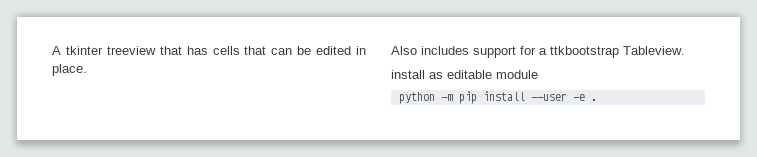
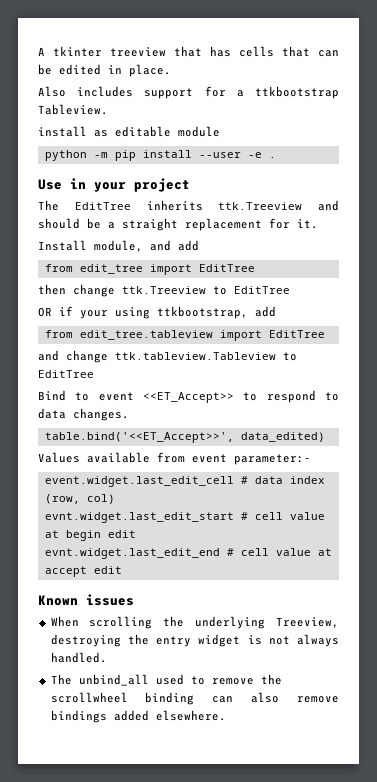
+ Use in your project
+ The EditTree inherits ttk.Treeview and should be a straight replacement for it.
+ Install module, and add
+ from edit_tree import EditTree
+ then change ttk.Treeview to EditTree
+ OR if your using ttkbootstrap, add
+ from edit_tree.tableview import EditTree
+ and change ttk.tableview.Tableview to EditTree
+ Bind to event <<ET_Accept>> to respond to data changes.
+ table.bind('<<ET_Accept>>', data_edited)
+ Values available from event parameter:-
+ event.widget.last_edit_cell # data index (row, col)
+ evnt.widget.last_edit_start # cell value at begin edit
+ evnt.widget.last_edit_end # cell value at accept edit
+ Known issues
+ When scrolling the underlying Treeview, destroying the entry widget is not always handled.
+ The unbind_all used to remove the scrollwheel binding can also remove bindings added elsewhere.

